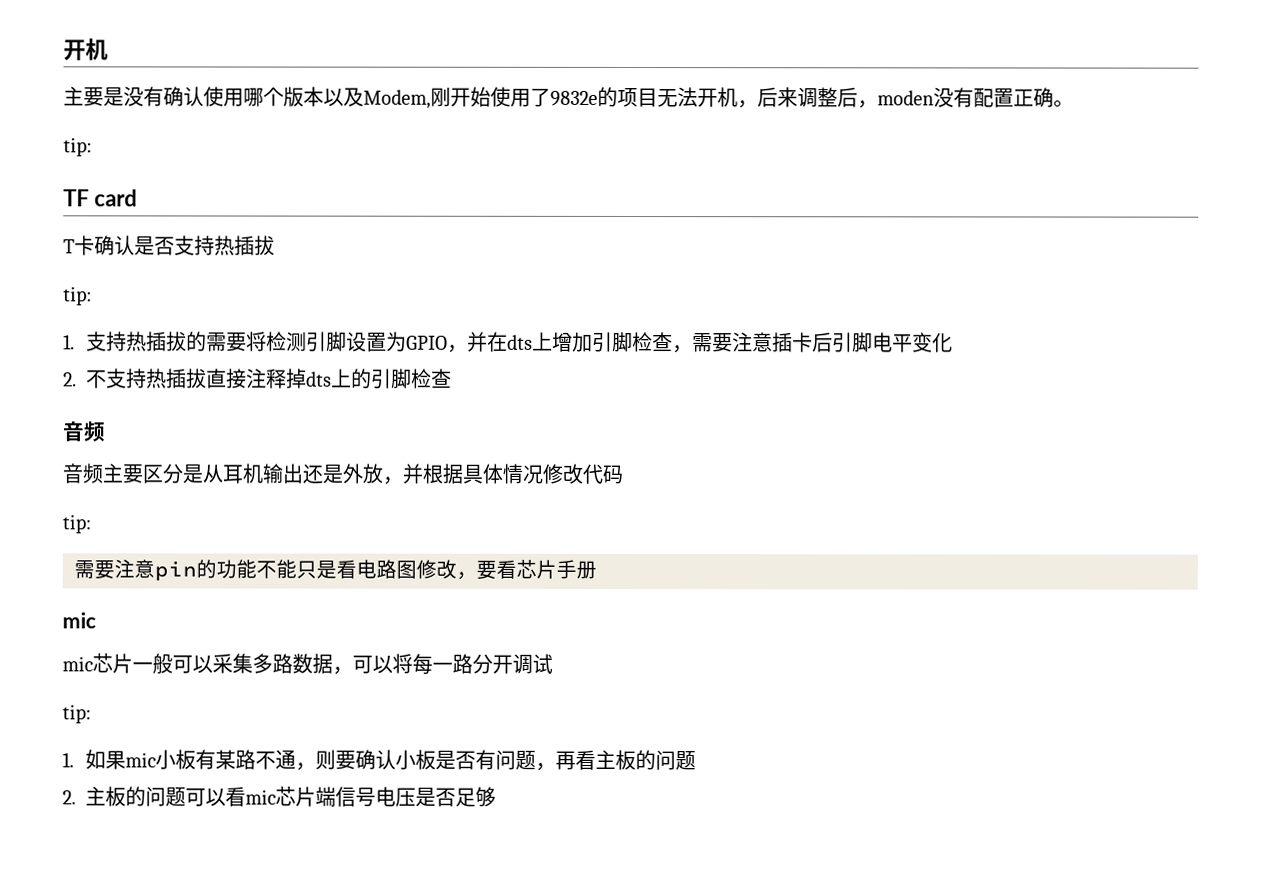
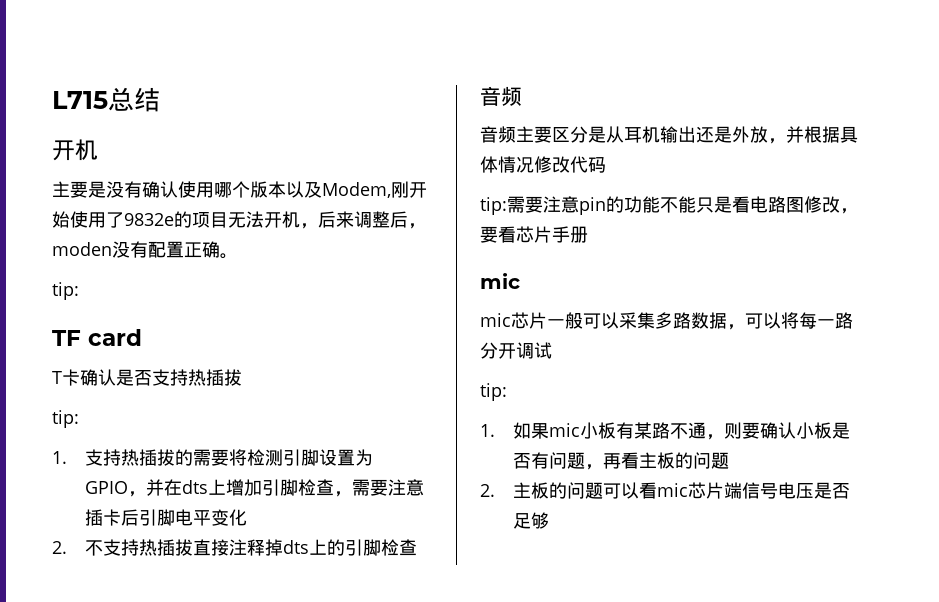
+ L715总结
  音频主要区分是从耳机输出还是外放，并根据具体情况修改代码
- tip:
- 需要注意pin的功能不能只是看电路图修改，要看芯片手册
+ tip:需要注意pin的功能不能只是看电路图修改，要看芯片手册

